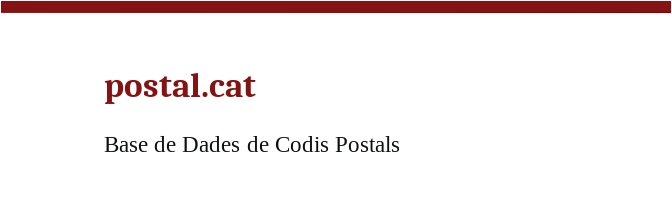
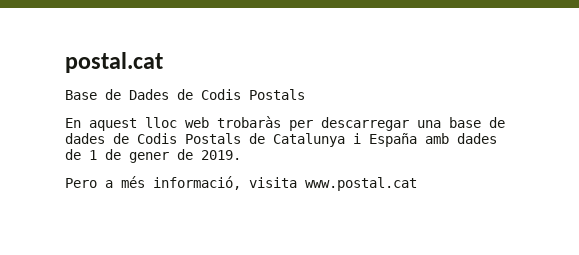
+ En aquest lloc web trobaràs per descarregar una base de dades de Codis Postals de Catalunya i España amb dades de 1 de gener de 2019.
+ Pero a més informació, visita www.postal.cat

